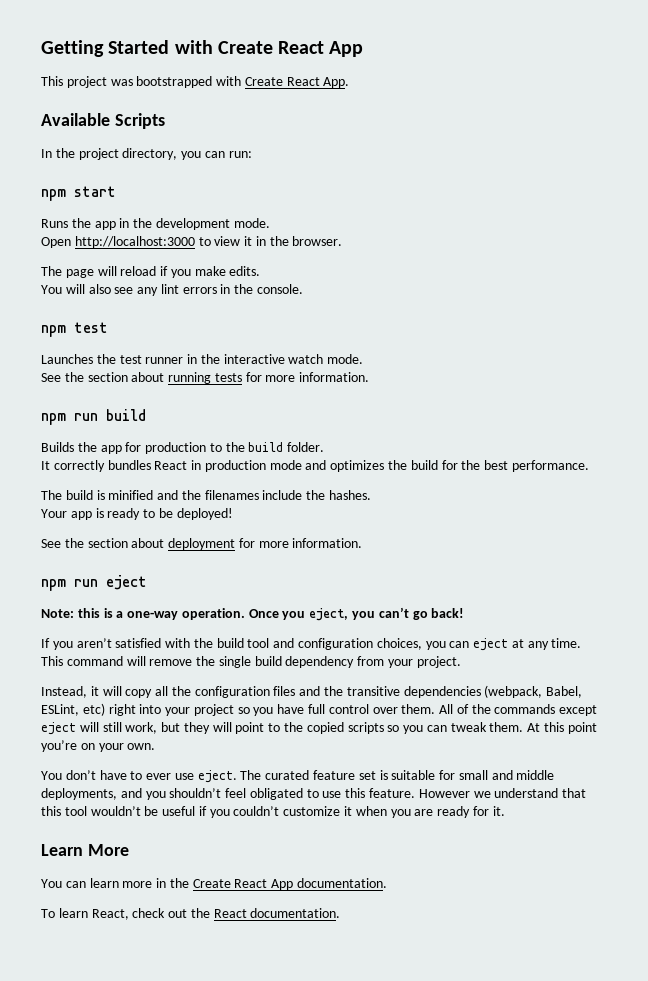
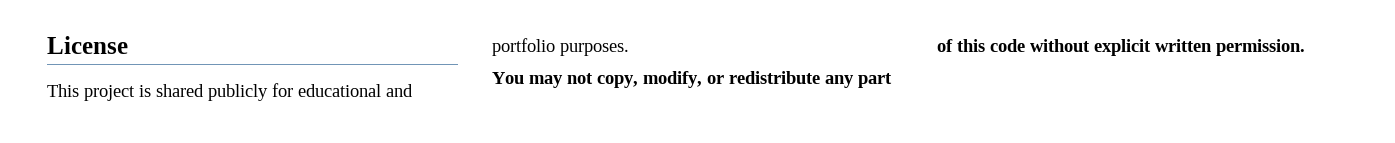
- Getting Started with Create React App
- This project was bootstrapped with Create React App.
- Available Scripts
- In the project directory, you can run:
- npm start
- Runs the app in the development mode.
- Open http://localhost:3000 to view it in the browser.
- The page will reload if you make edits.
- You will also see any lint errors in the console.
- npm test
- Launches the test runner in the interactive watch mode.
- See the section about running tests for more information.
- npm run build
- Builds the app for production to the build folder.
- It correctly bundles React in production mode and optimizes the build for the best performance.
- The build is minified and the filenames include the hashes.
- Your app is ready to be deployed!
- See the section about deployment for more information.
- npm run eject
- Note: this is a one-way operation. Once you eject, you can’t go back!
- If you aren’t satisfied with the build tool and configuration choices, you can eject at any time. This command will remove the single build dependency from your project.
- Instead, it will copy all the configuration files and the transitive dependencies (webpack, Babel, ESLint, etc) right into your project so you have full control over them. All of the commands except eject will still work, but they will point to the copied scripts so you can tweak them. At this point you’re on your own.
- You don’t have to ever use eject. The curated feature set is suitable for small and middle deployments, and you shouldn’t feel obligated to use this feature. However we understand that this tool wouldn’t be useful if you couldn’t customize it when you are ready for it.
- Learn More
- You can learn more in the Create React App documentation.
- To learn React, check out the React documentation.
+ License
+ This project is shared publicly for educational and portfolio purposes.
+ You may not copy, modify, or redistribute any part of this code without explicit written permission.

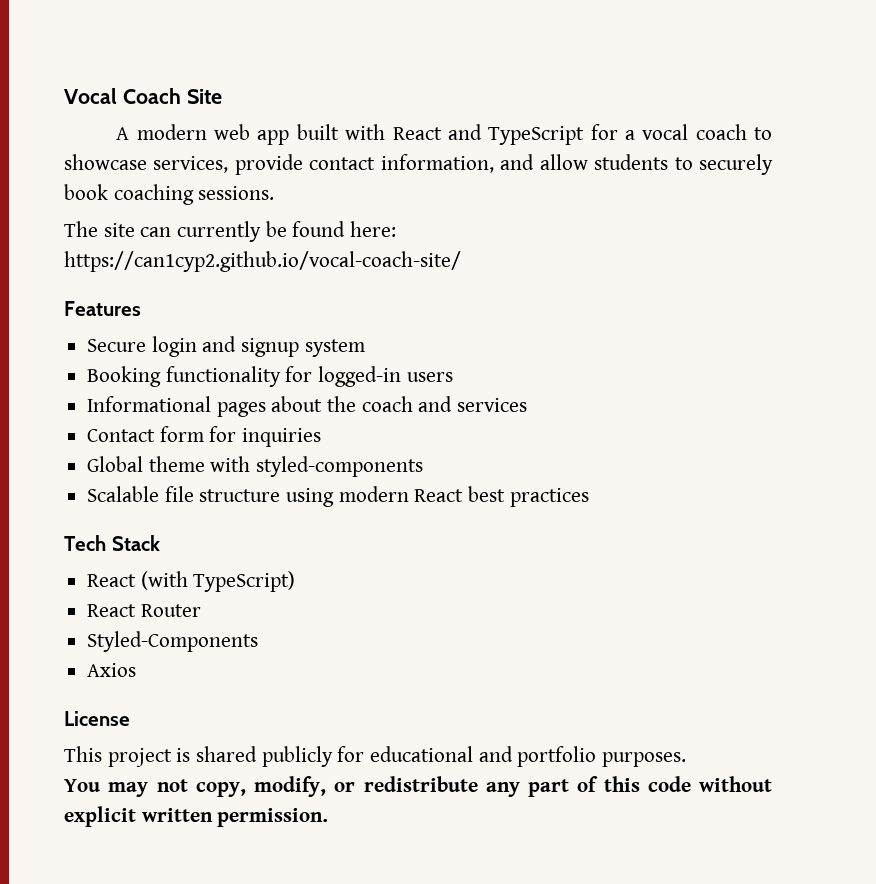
+ Vocal Coach Site
+ A modern web app built with React and TypeScript for a vocal coach to showcase services, provide contact information, and allow students to securely book coaching sessions.
+ The site can currently be found here: https://can1cyp2.github.io/vocal-coach-site/
+ Features
+ Secure login and signup system
+ Booking functionality for logged-in users
+ Informational pages about the coach and services
+ Contact form for inquiries
+ Global theme with styled-components
+ Scalable file structure using modern React best practices
+ Tech Stack
+ React (with TypeScript)
+ React Router
+ Styled-Components
+ Axios

